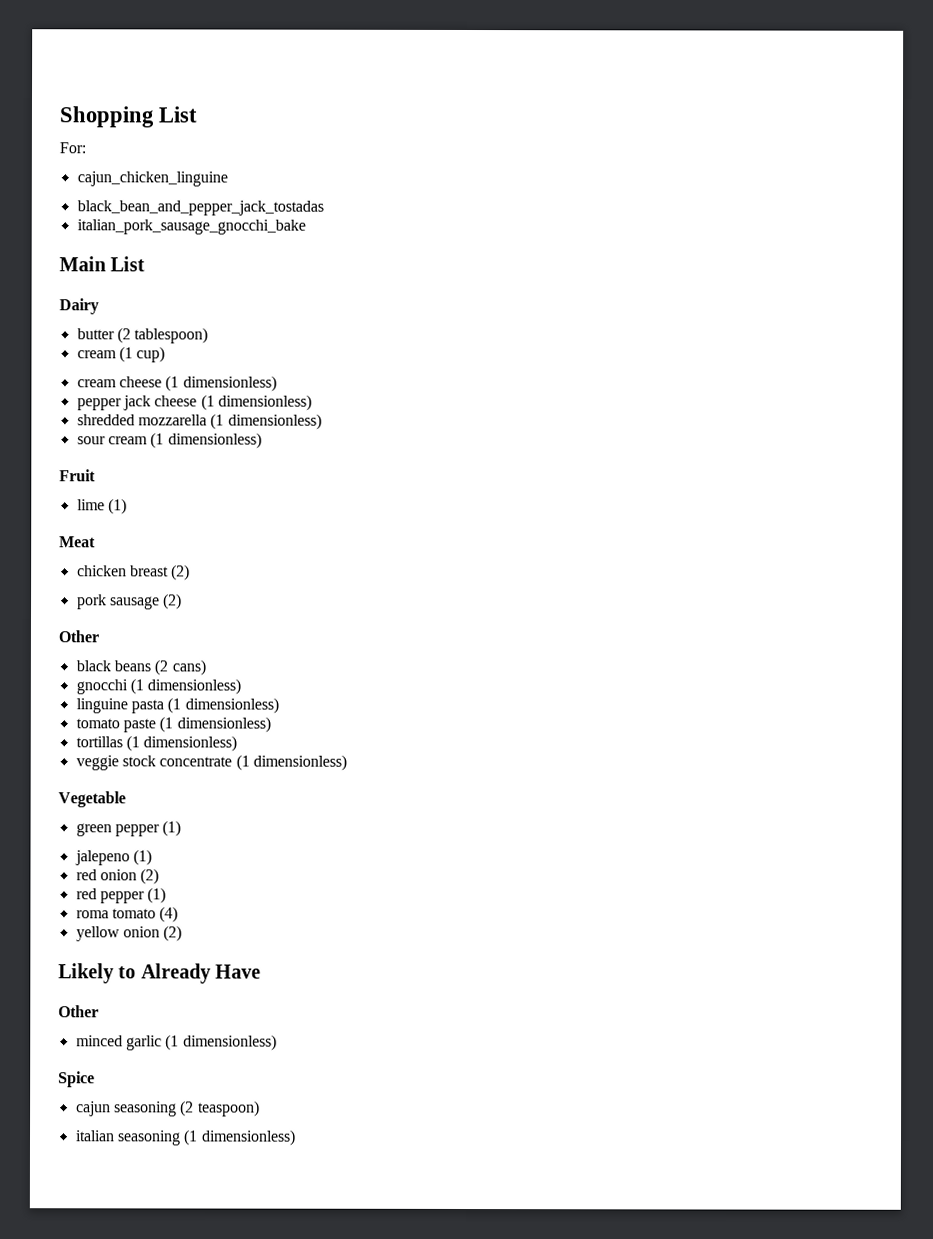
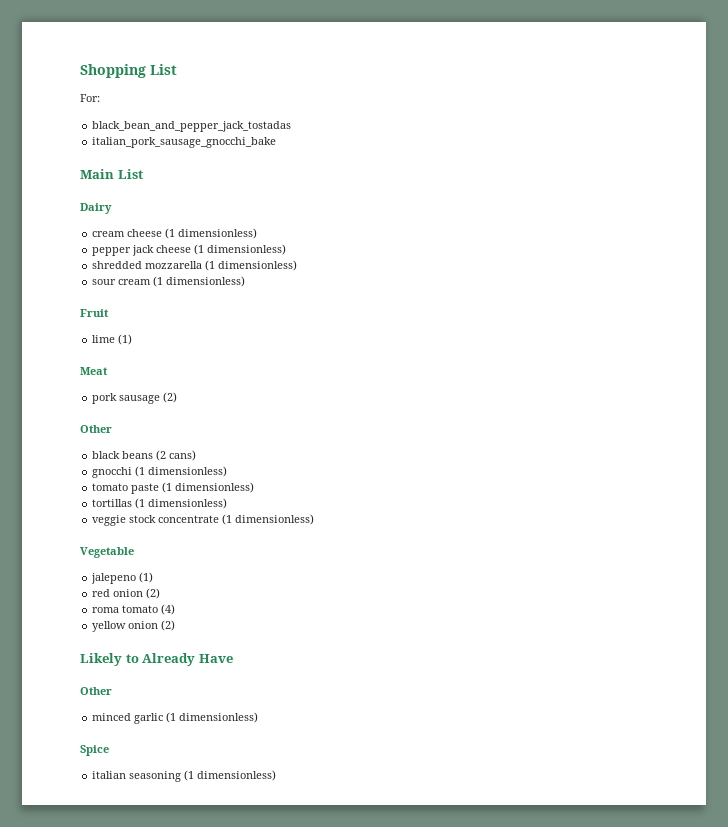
- cajun_chicken_linguine
- butter (2 tablespoon)
- cream (1 cup)
- chicken breast (2)
- linguine pasta (1 dimensionless)
- green pepper (1)
- red pepper (1)
- cajun seasoning (2 teaspoon)

